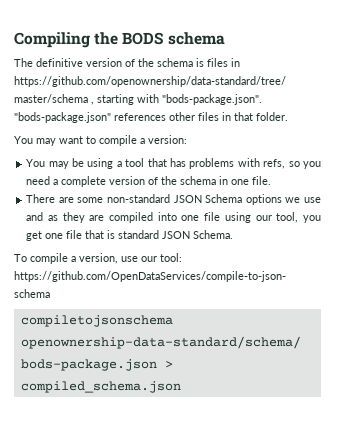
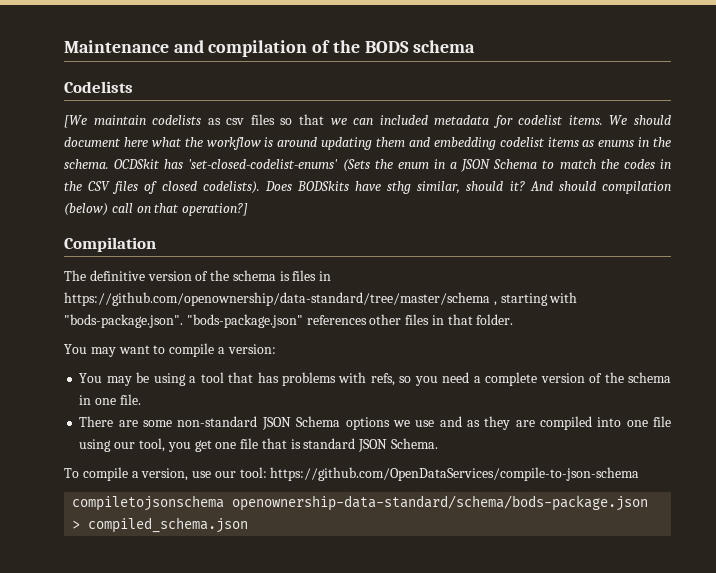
- Compiling the BODS schema
+ Maintenance and compilation of the BODS schema
+ Codelists
+ [We maintain codelists as csv files so that we can included metadata for codelist items. We should document here what the workflow is around updating them and embedding codelist items as enums in the schema. OCDSkit has 'set-closed-codelist-enums' (Sets the enum in a JSON Schema to match the codes in the CSV files of closed codelists). Does BODSkits have sthg similar, should it? And should compilation (below) call on that operation?]
+ Compilation

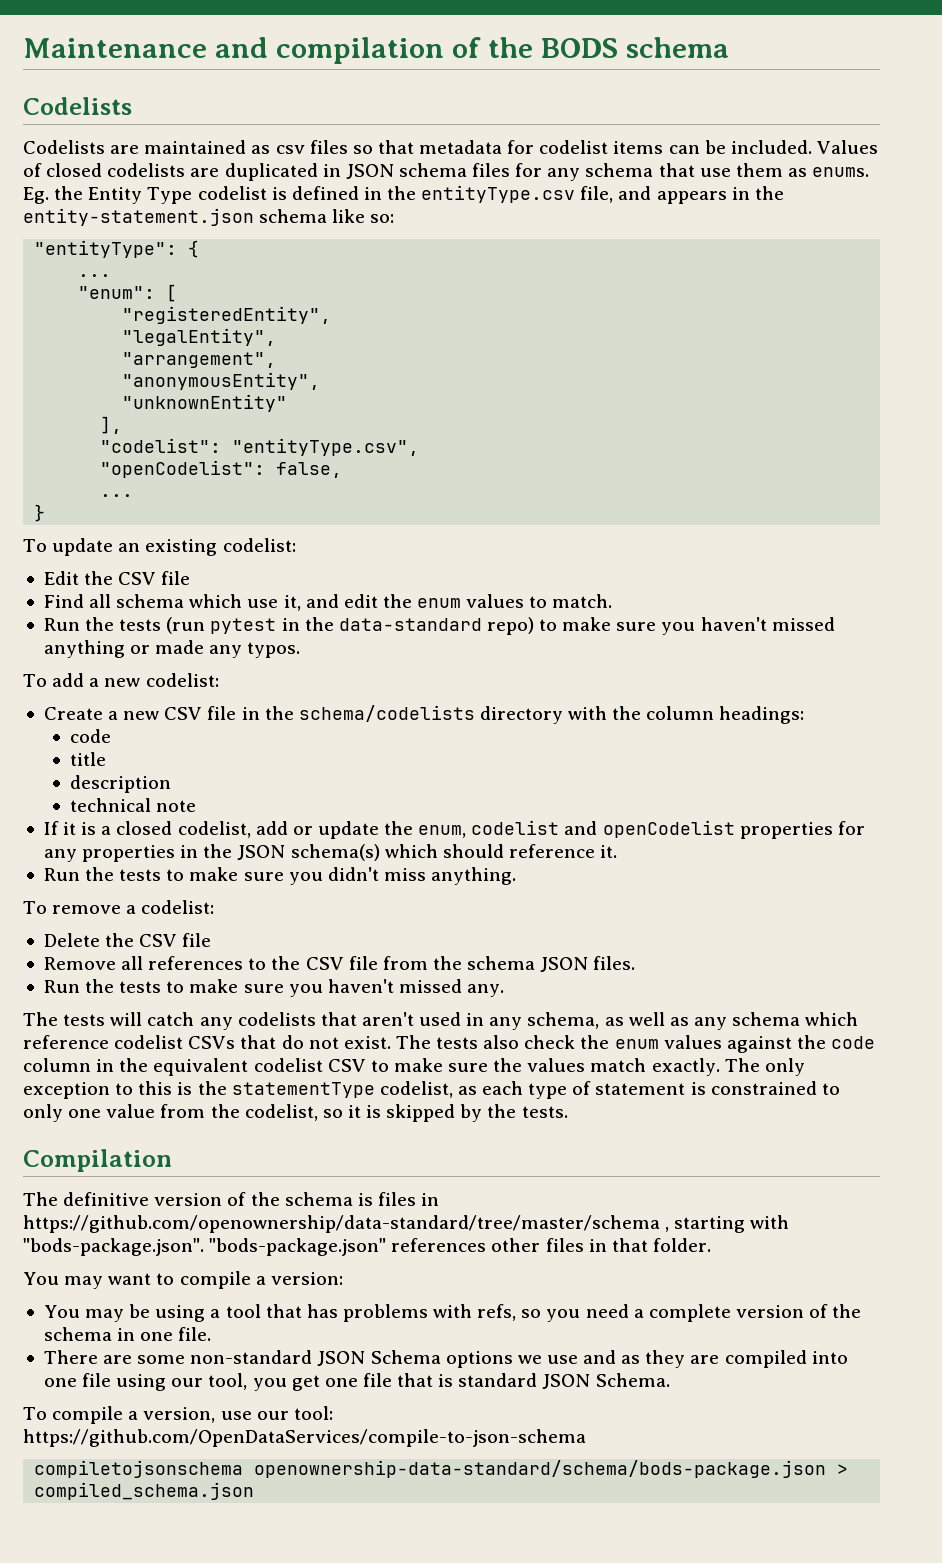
- [We maintain codelists as csv files so that we can included metadata for codelist items. We should document here what the workflow is around updating them and embedding codelist items as enums in the schema. OCDSkit has 'set-closed-codelist-enums' (Sets the enum in a JSON Schema to match the codes in the CSV files of closed codelists). Does BODSkits have sthg similar, should it? And should compilation (below) call on that operation?]
+ Codelists are maintained as csv files so that metadata for codelist items can be included. Values of closed codelists are duplicated in JSON schema files for any schema that use them as enums. Eg. the Entity Type codelist is defined in the entityType.csv file, and appears in the entity-statement.json schema like so:
+ "entityType": {
+ ...
+ "enum": [
+ "registeredEntity",
+ "legalEntity",
+ "arrangement",
+ "anonymousEntity",
+ "unknownEntity"
+ ],
+ "codelist": "entityType.csv",
+ "openCodelist": false,
+ ...
+ }
+ To update an existing codelist:
+ Edit the CSV file
+ Find all schema which use it, and edit the enum values to match.
+ Run the tests (run pytest in the data-standard repo) to make sure you haven't missed anything or made any typos.
+ To add a new codelist:
+ Create a new CSV file in the schema/codelists directory with the column headings:
+ code
+ title
+ description
+ technical note
+ If it is a closed codelist, add or update the enum, codelist and openCodelist properties for any properties in the JSON schema(s) which should reference it.
+ Run the tests to make sure you didn't miss anything.
+ To remove a codelist:
+ Delete the CSV file
+ Remove all references to the CSV file from the schema JSON files.
+ Run the tests to make sure you haven't missed any.
+ The tests will catch any codelists that aren't used in any schema, as well as any schema which reference codelist CSVs that do not exist. The tests also check the enum values against the code column in the equivalent codelist CSV to make sure the values match exactly. The only exception to this is the statementType codelist, as each type of statement is constrained to only one value from the codelist, so it is skipped by the tests.

